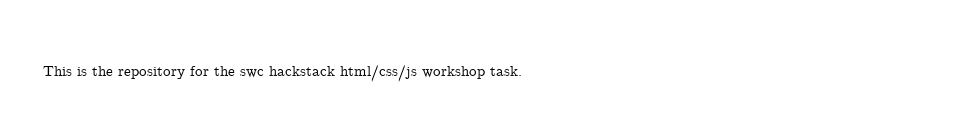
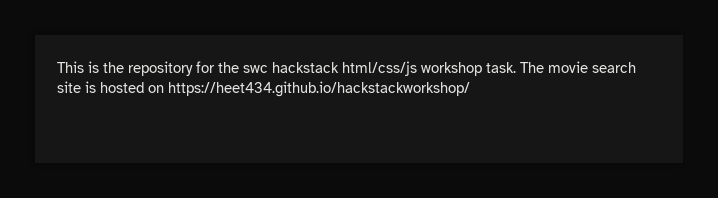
+ The movie search site is hosted on https://heet434.github.io/hackstackworkshop/

